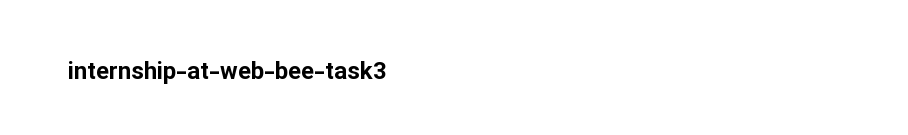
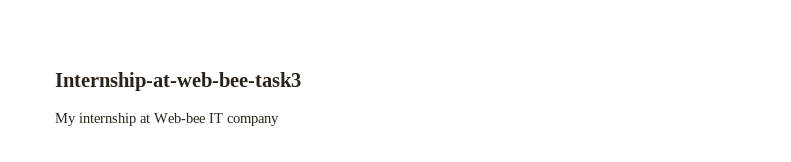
- internship-at-web-bee-task3
+ Internship-at-web-bee-task3
+ My internship at Web-bee IT company

